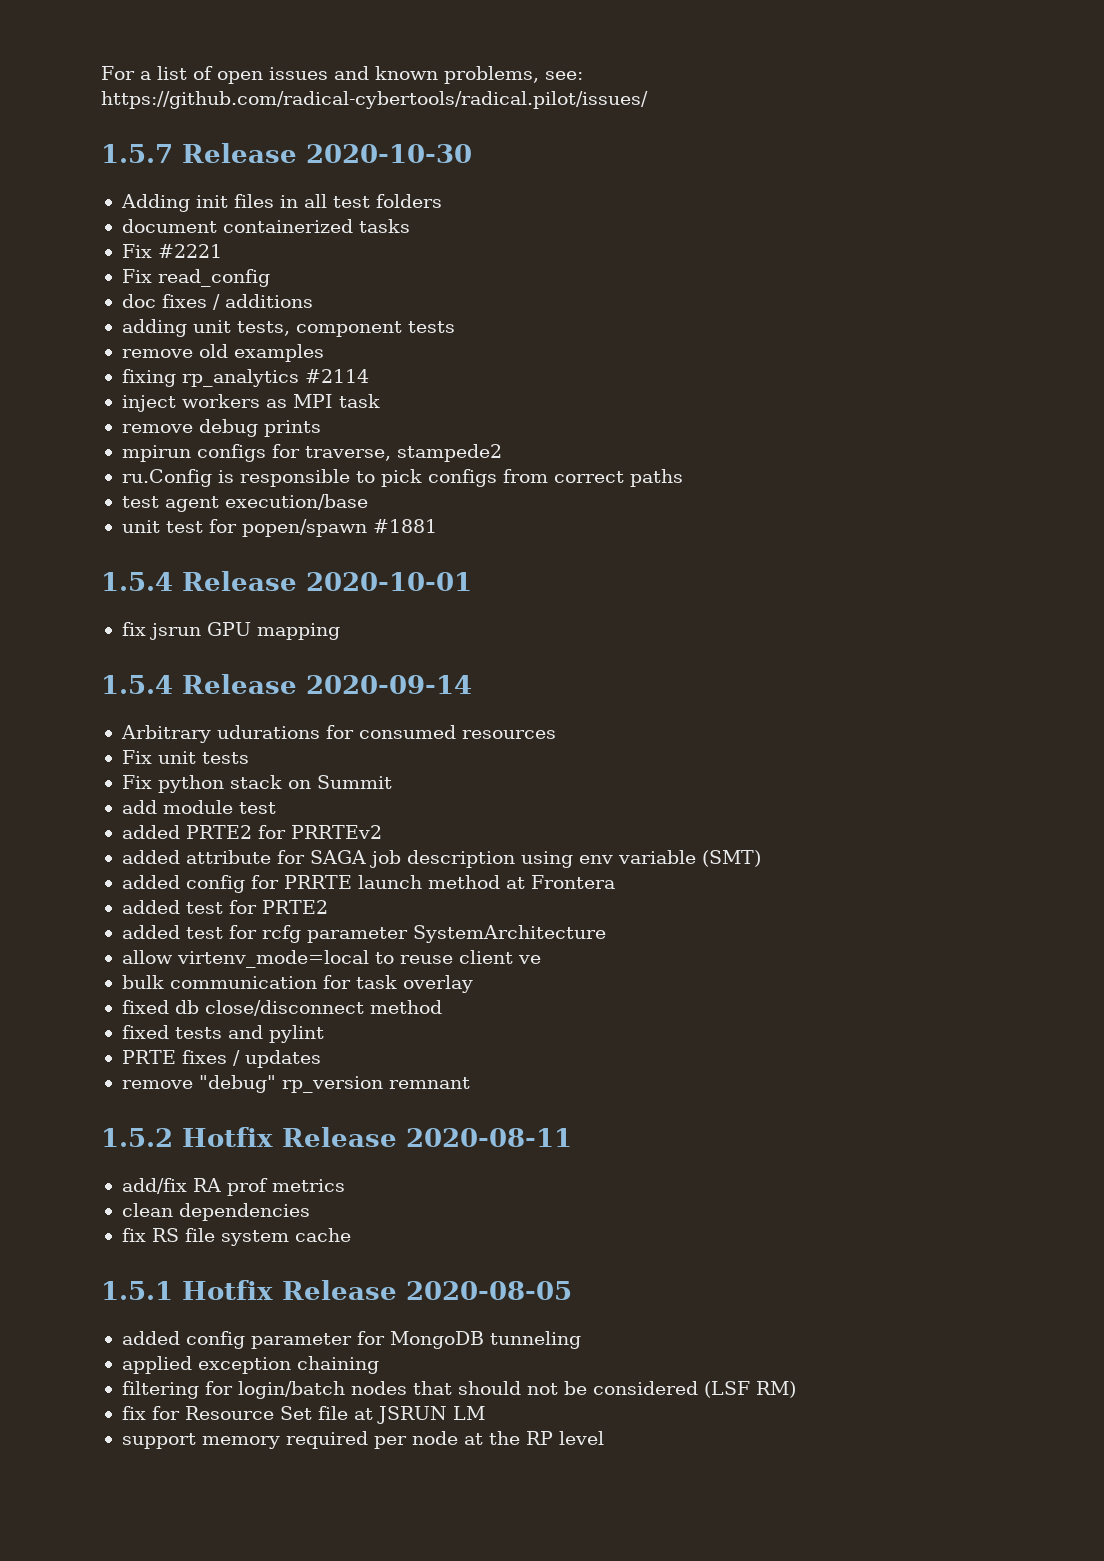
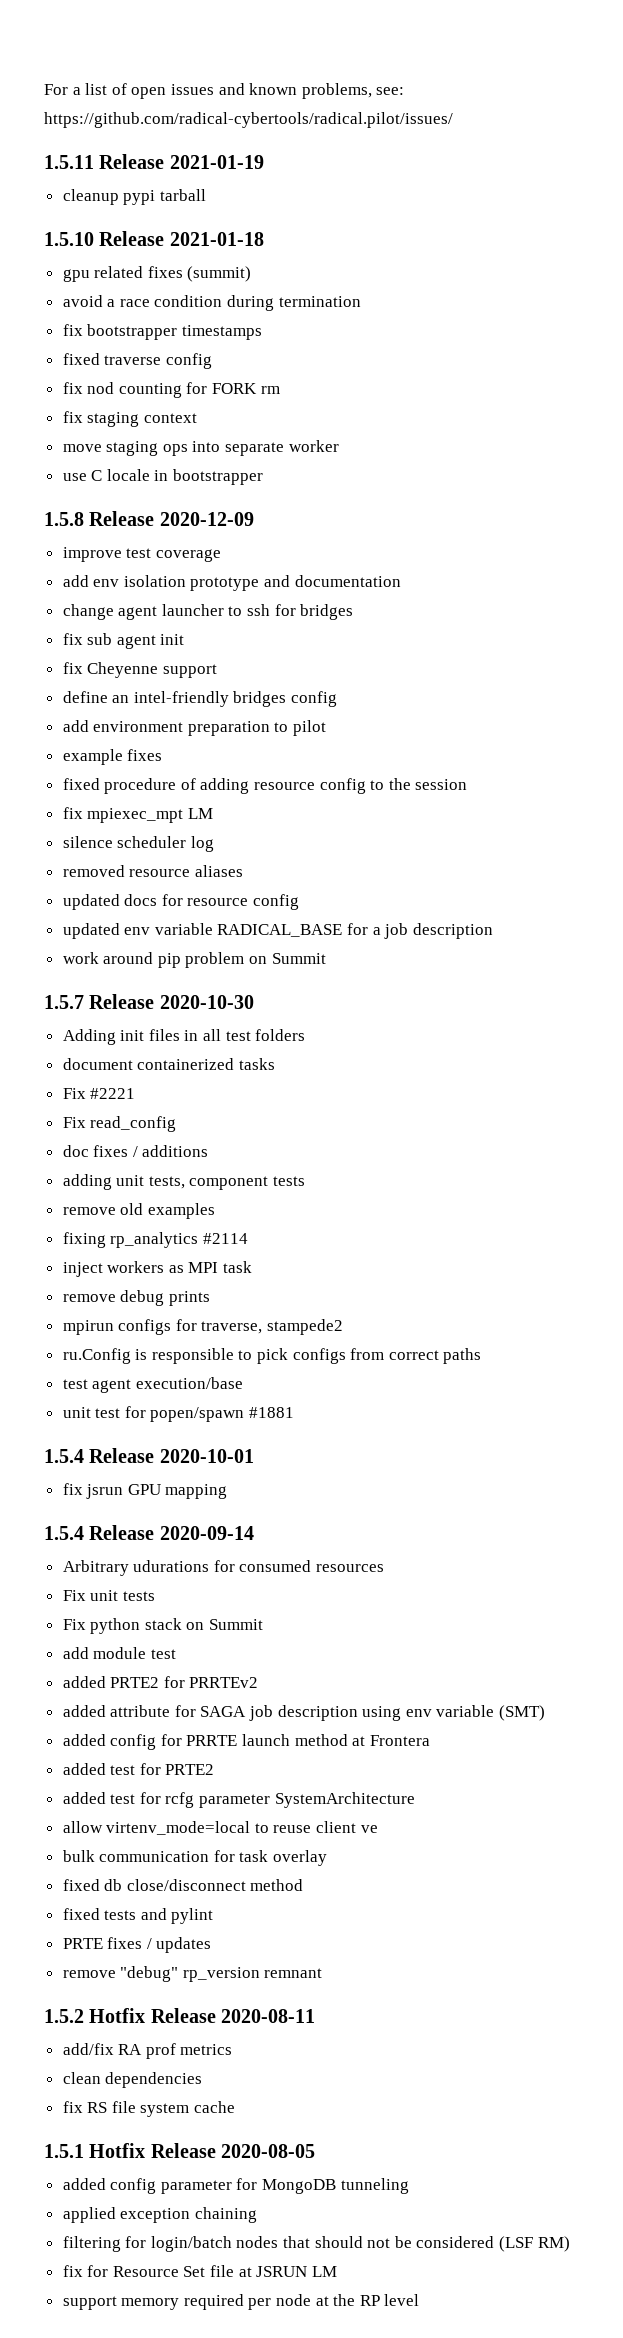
+ 1.5.11 Release 2021-01-19
+ cleanup pypi tarball
+ 1.5.10 Release 2021-01-18
+ gpu related fixes (summit)
+ avoid a race condition during termination
+ fix bootstrapper timestamps
+ fixed traverse config
+ fix nod counting for FORK rm
+ fix staging context
+ move staging ops into separate worker
+ use C locale in bootstrapper
+ 1.5.8 Release 2020-12-09
+ improve test coverage
+ add env isolation prototype and documentation
+ change agent launcher to ssh for bridges
+ fix sub agent init
+ fix Cheyenne support
+ define an intel-friendly bridges config
+ add environment preparation to pilot
+ example fixes
+ fixed procedure of adding resource config to the session
+ fix mpiexec_mpt LM
+ silence scheduler log
+ removed resource aliases
+ updated docs for resource config
+ updated env variable RADICAL_BASE for a job description
+ work around pip problem on Summit

